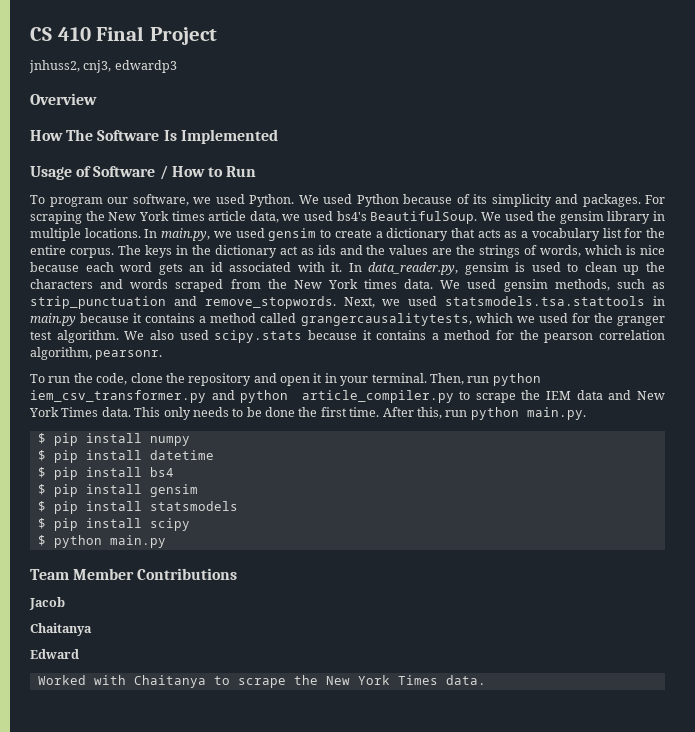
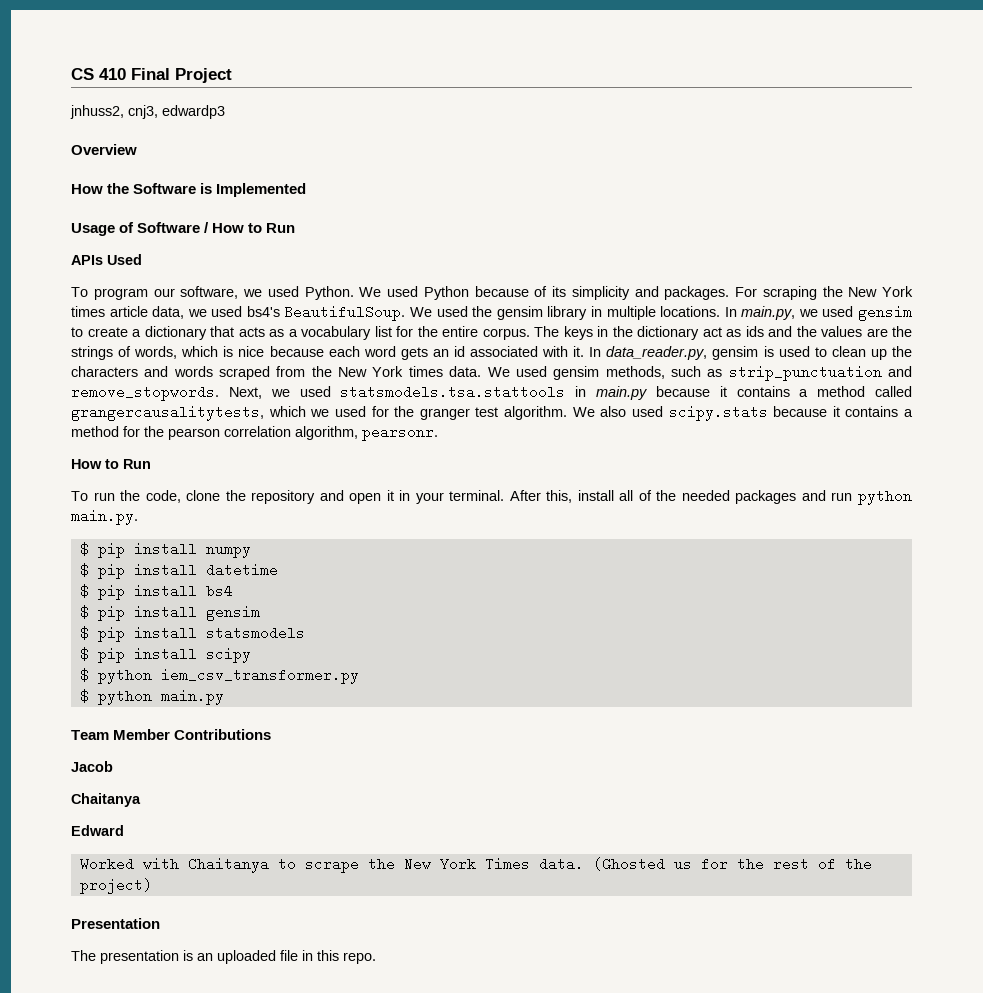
- How The Software Is Implemented
+ How the Software is Implemented
+ APIs Used
  We also used scipy.stats because it contains a method for the pearson correlation algorithm, pearsonr.
+ How to Run
- Then, run python iem_csv_transformer.py and python article_compiler.py to scrape the IEM data and New York Times data. This only needs to be done the first time. After this, run python main.py.
+ After this, install all of the needed packages and run python main.py.
+ $ python iem_csv_transformer.py
+ (Ghosted us for the rest of the project)
+ Presentation
+ The presentation is an uploaded file in this repo.

